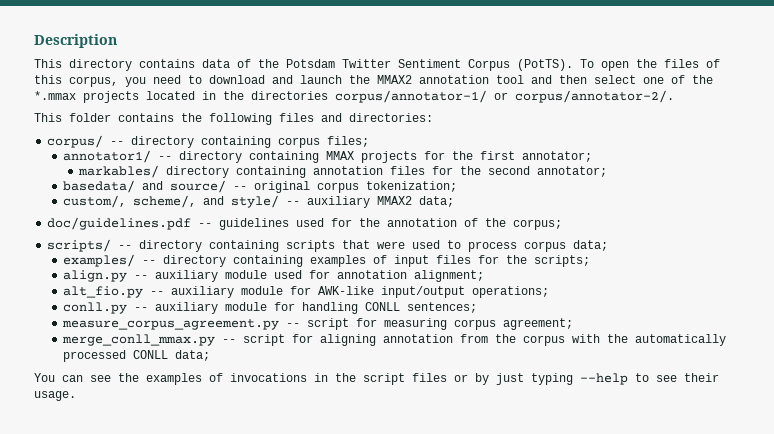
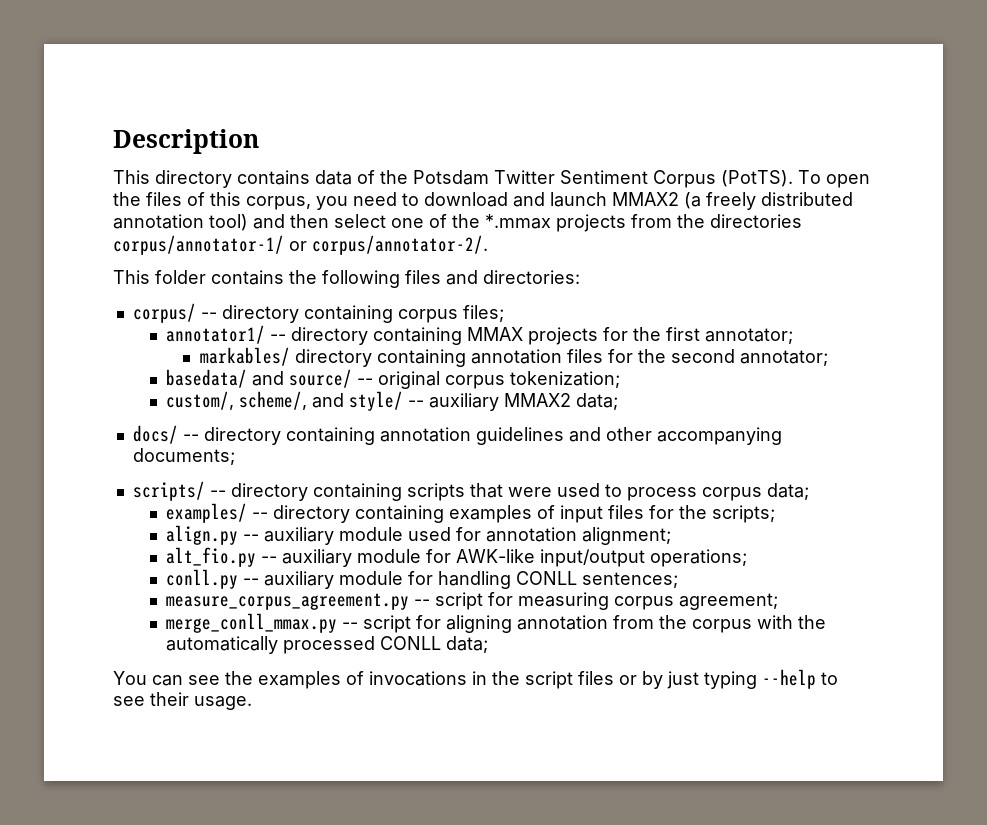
- To open the files of this corpus, you need to download and launch the MMAX2 annotation tool and then select one of the *.mmax projects located in the directories corpus/annotator-1/ or corpus/annotator-2/.
+ To open the files of this corpus, you need to download and launch MMAX2 (a freely distributed annotation tool) and then select one of the *.mmax projects from the directories corpus/annotator-1/ or corpus/annotator-2/.
- doc/guidelines.pdf -- guidelines used for the annotation of the corpus;
+ docs/ -- directory containing annotation guidelines and other accompanying documents;

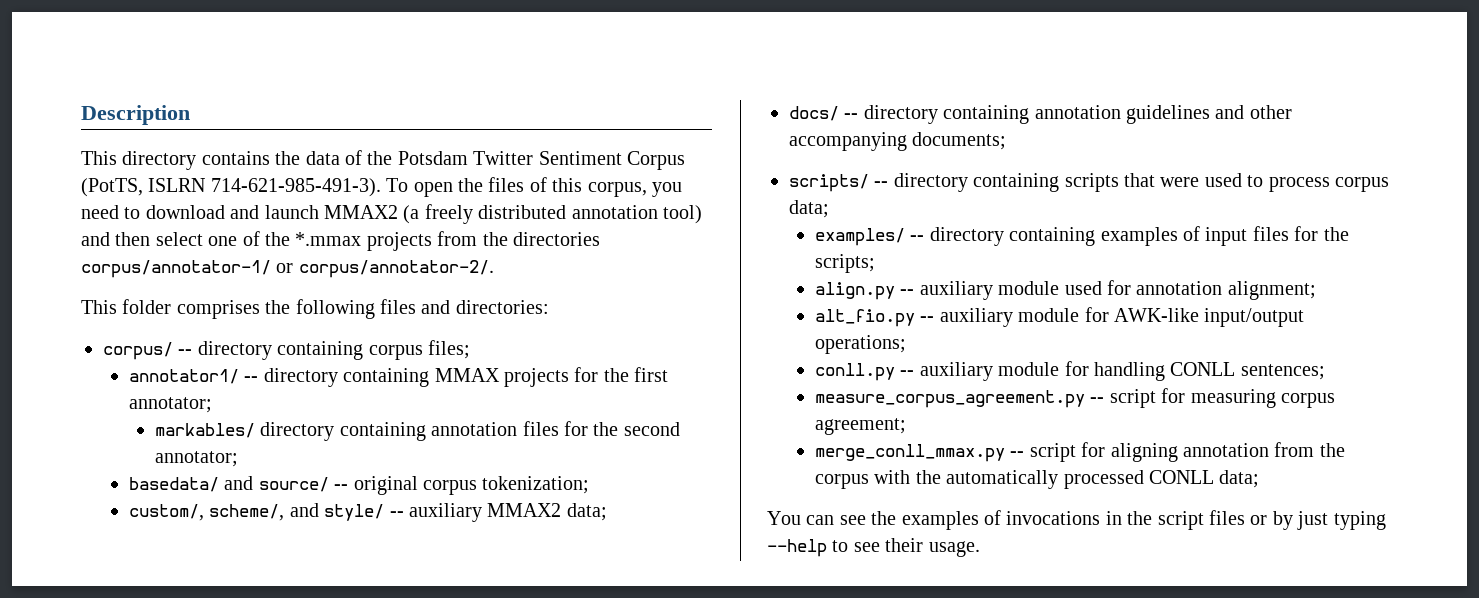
- This directory contains data of the Potsdam Twitter Sentiment Corpus (PotTS).
+ This directory contains the data of the Potsdam Twitter Sentiment Corpus (PotTS, ISLRN 714-621-985-491-3).
- This folder contains the following files and directories:
+ This folder comprises the following files and directories:

